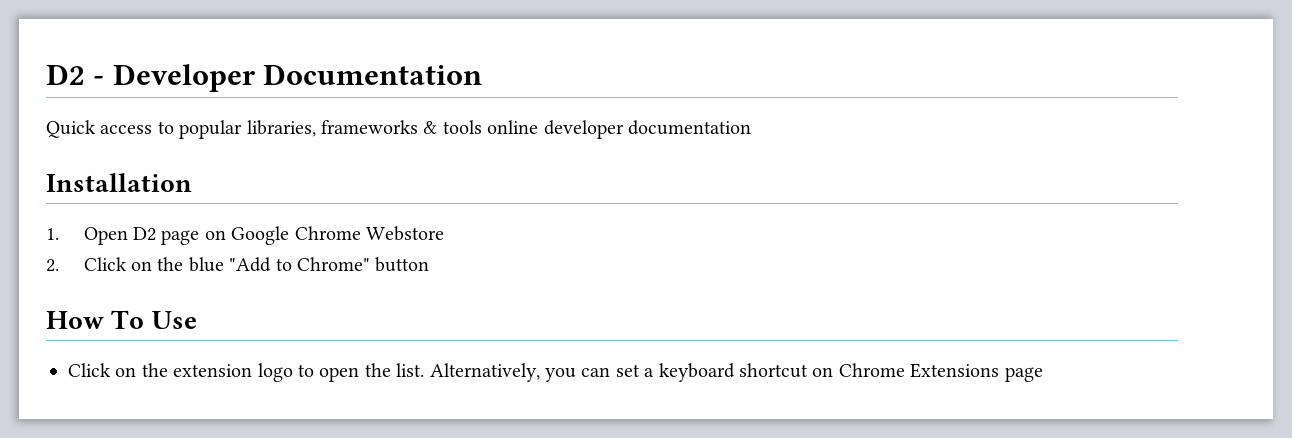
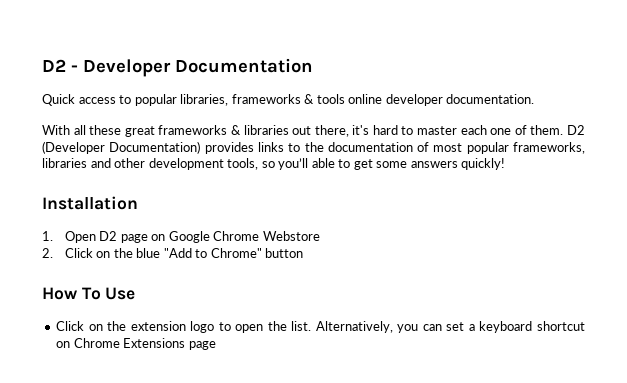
- Quick access to popular libraries, frameworks & tools online developer documentation
+ Quick access to popular libraries, frameworks & tools online developer documentation.
+ With all these great frameworks & libraries out there, it's hard to master each one of them. D2 (Developer Documentation) provides links to the documentation of most popular frameworks, libraries and other development tools, so you’ll able to get some answers quickly!

